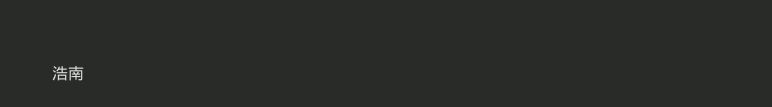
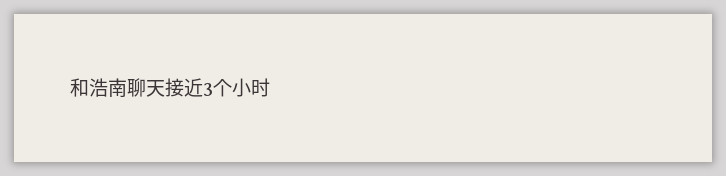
- 浩南
+ 和浩南聊天接近3个小时

